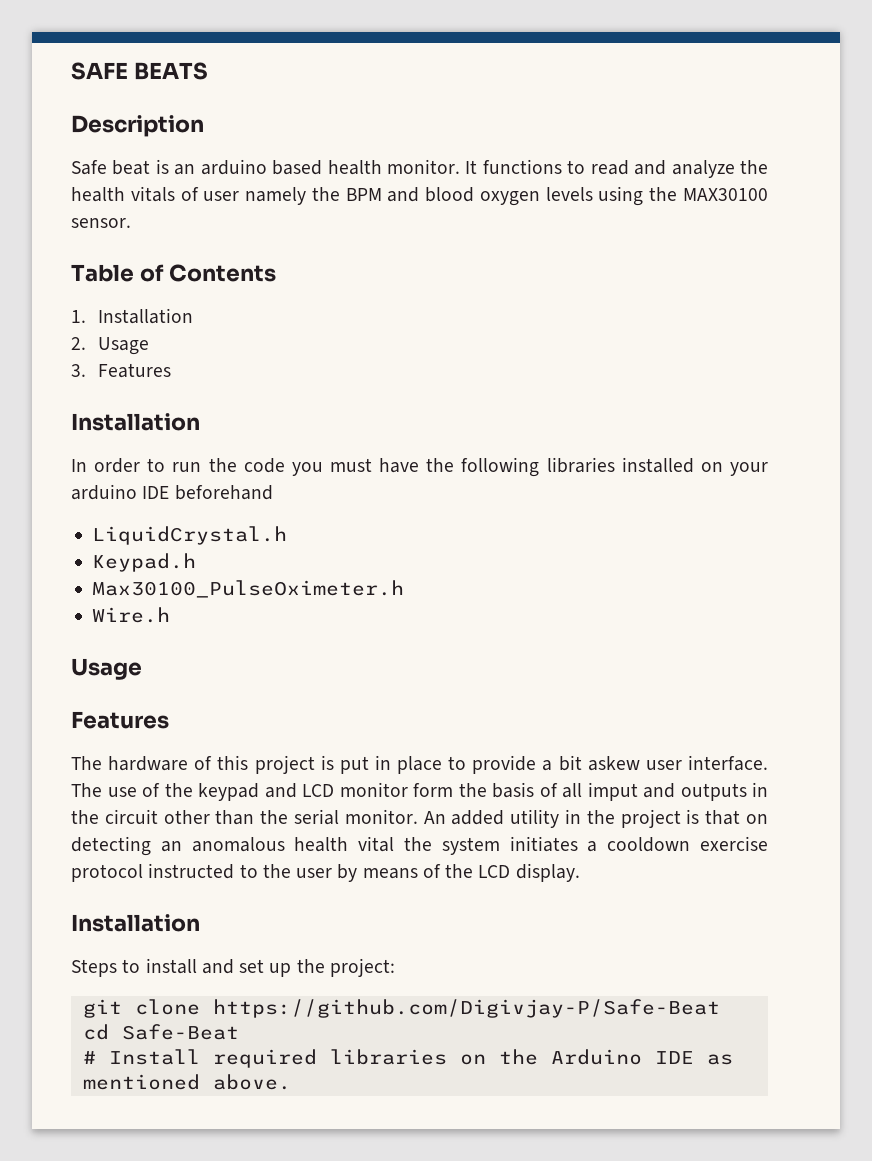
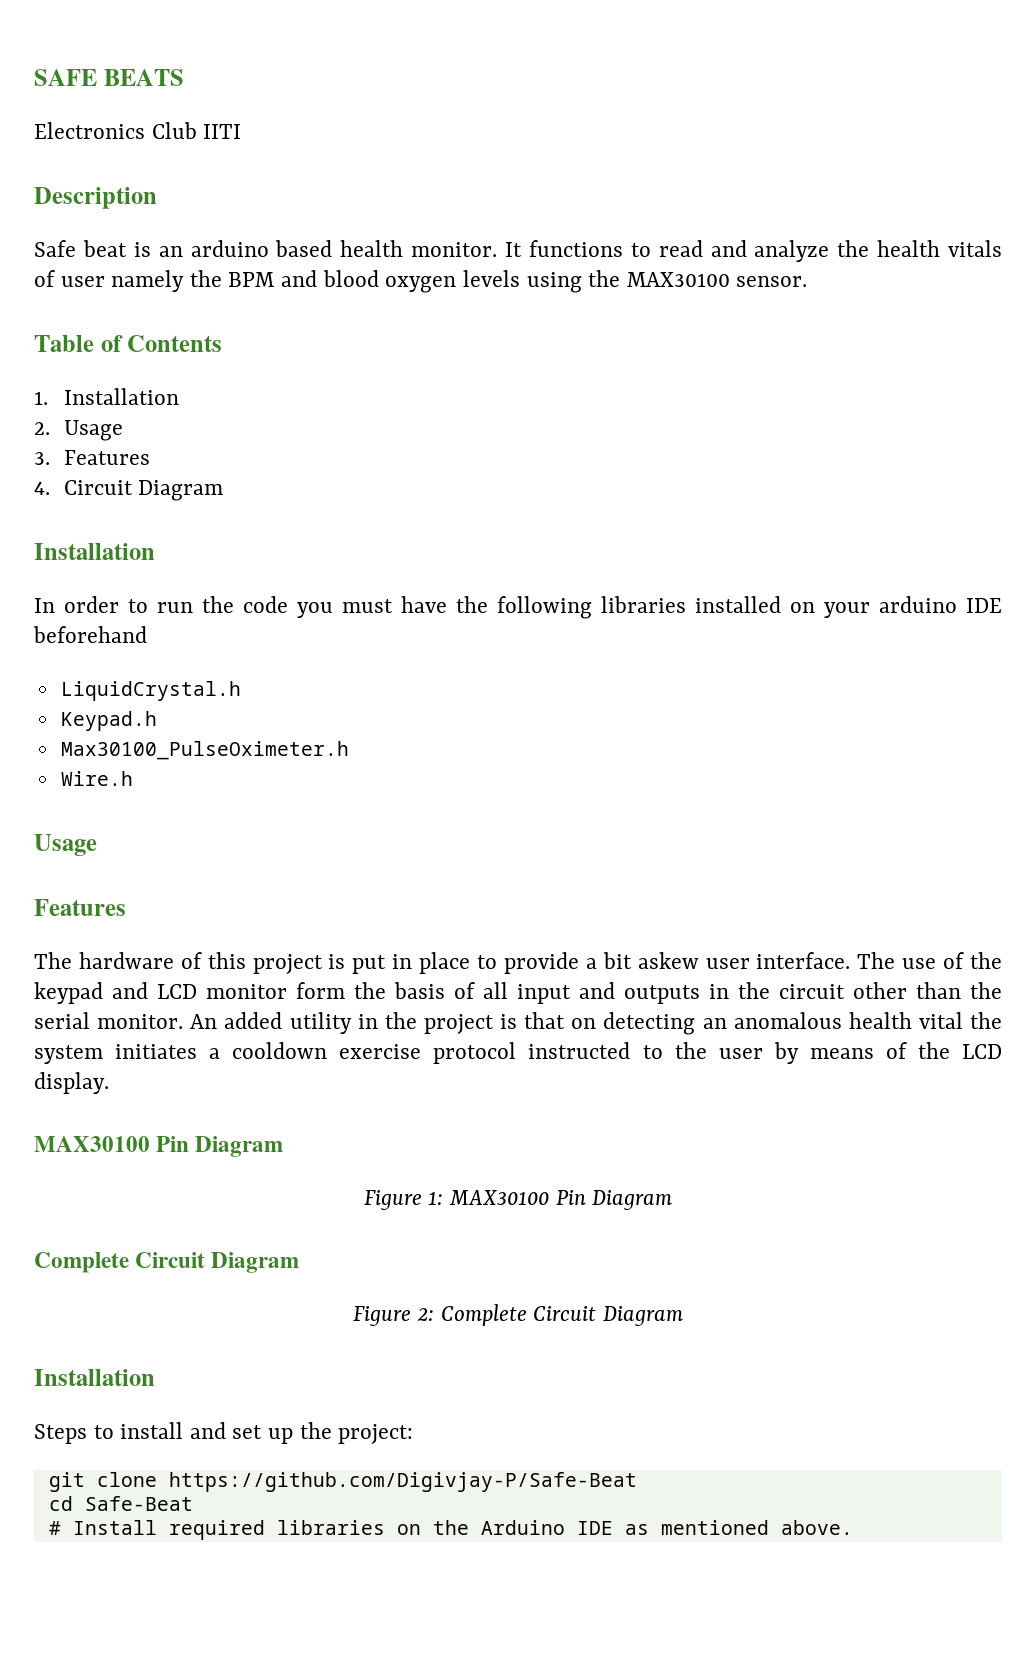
+ Electronics Club IITI
+ 4. Circuit Diagram
- The use of the keypad and LCD monitor form the basis of all imput and outputs in the circuit other than the serial monitor.
+ The use of the keypad and LCD monitor form the basis of all input and outputs in the circuit other than the serial monitor.
  An added utility in the project is that on detecting an anomalous health vital the system initiates a cooldown exercise protocol instructed to the user by means of the LCD display.
+ MAX30100 Pin Diagram
+ Figure 1: MAX30100 Pin Diagram
+ Complete Circuit Diagram
+ Figure 2: Complete Circuit Diagram

